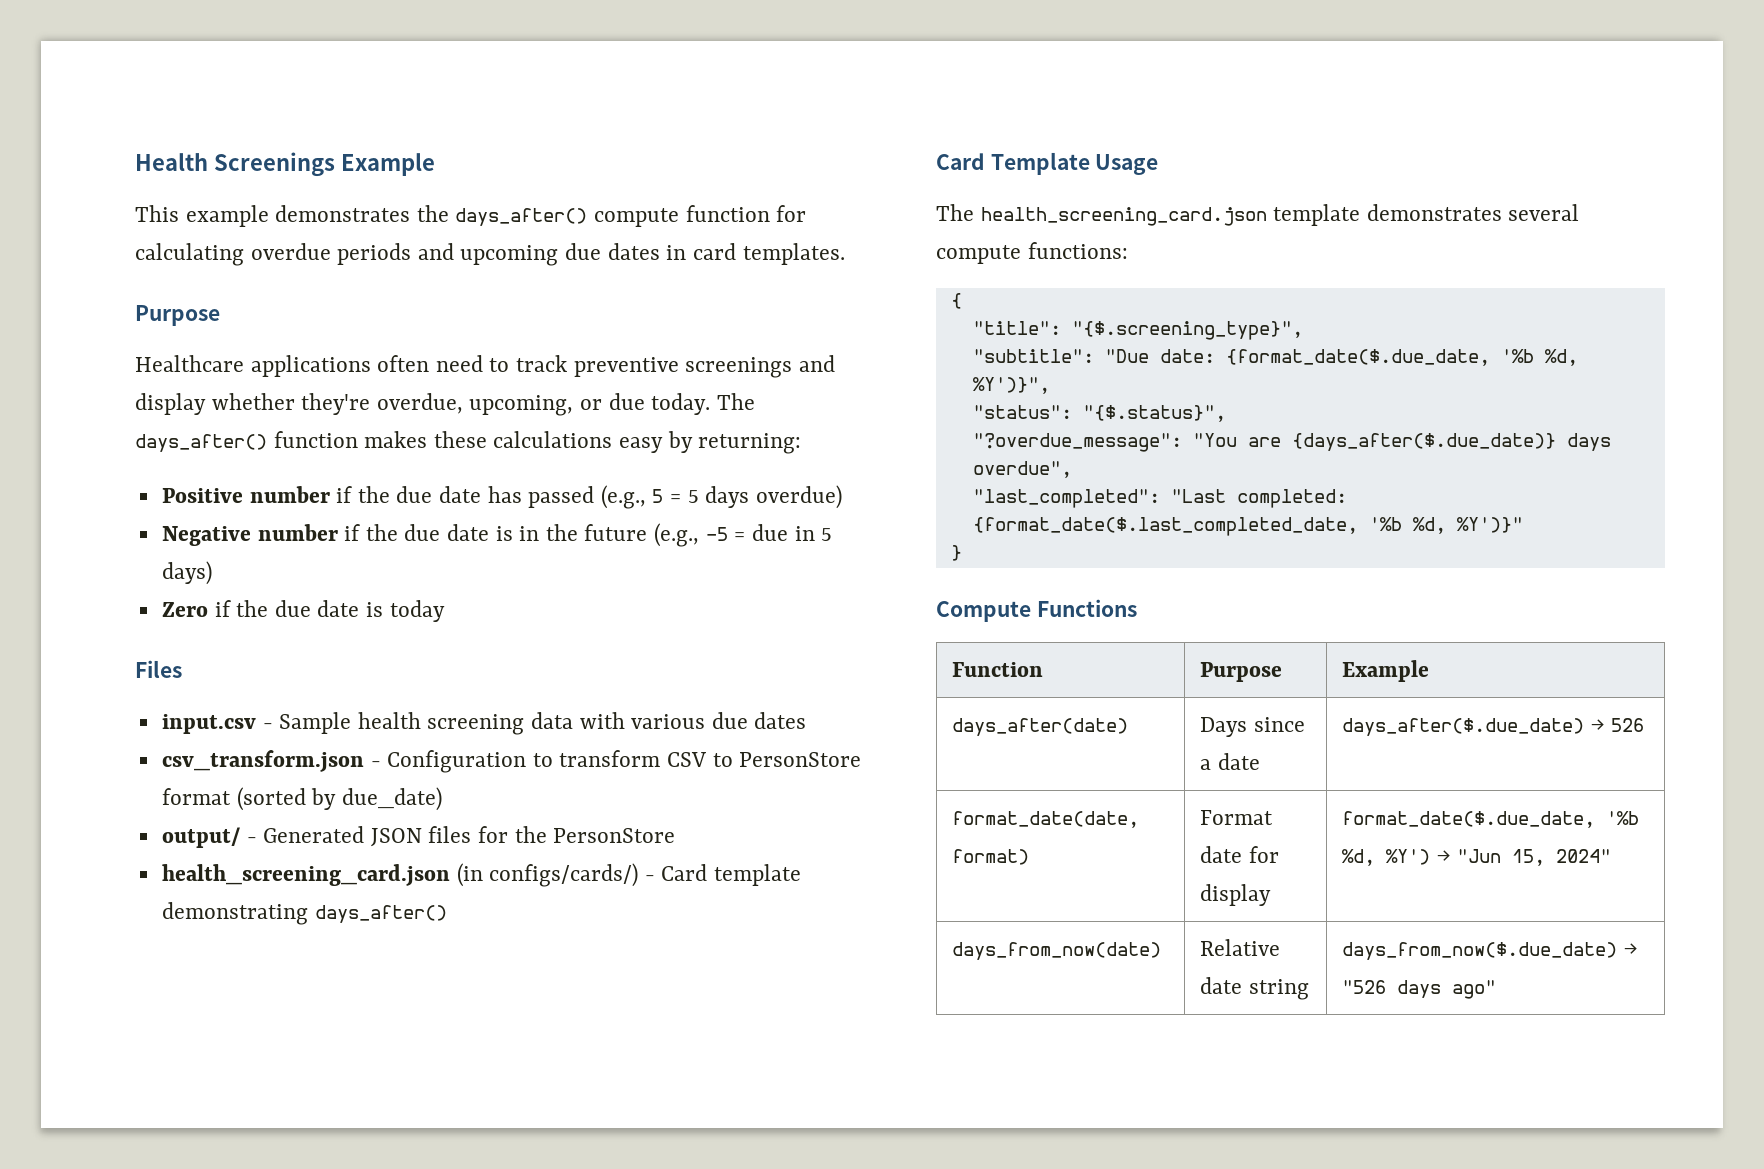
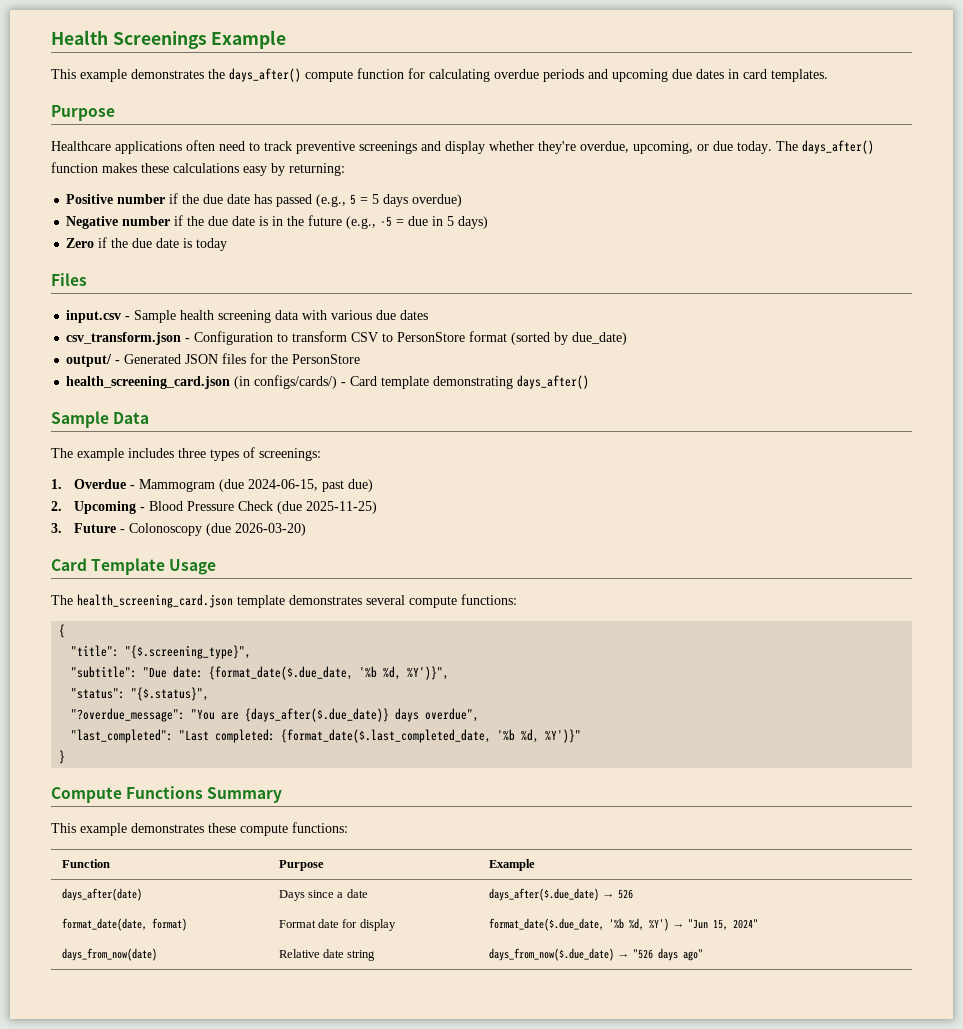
+ Sample Data
+ The example includes three types of screenings:
+ 1. Overdue - Mammogram (due 2024-06-15, past due)
+ 2. Upcoming - Blood Pressure Check (due 2025-11-25)
+ 3. Future - Colonoscopy (due 2026-03-20)
- Compute Functions
+ Compute Functions Summary
+ This example demonstrates these compute functions:

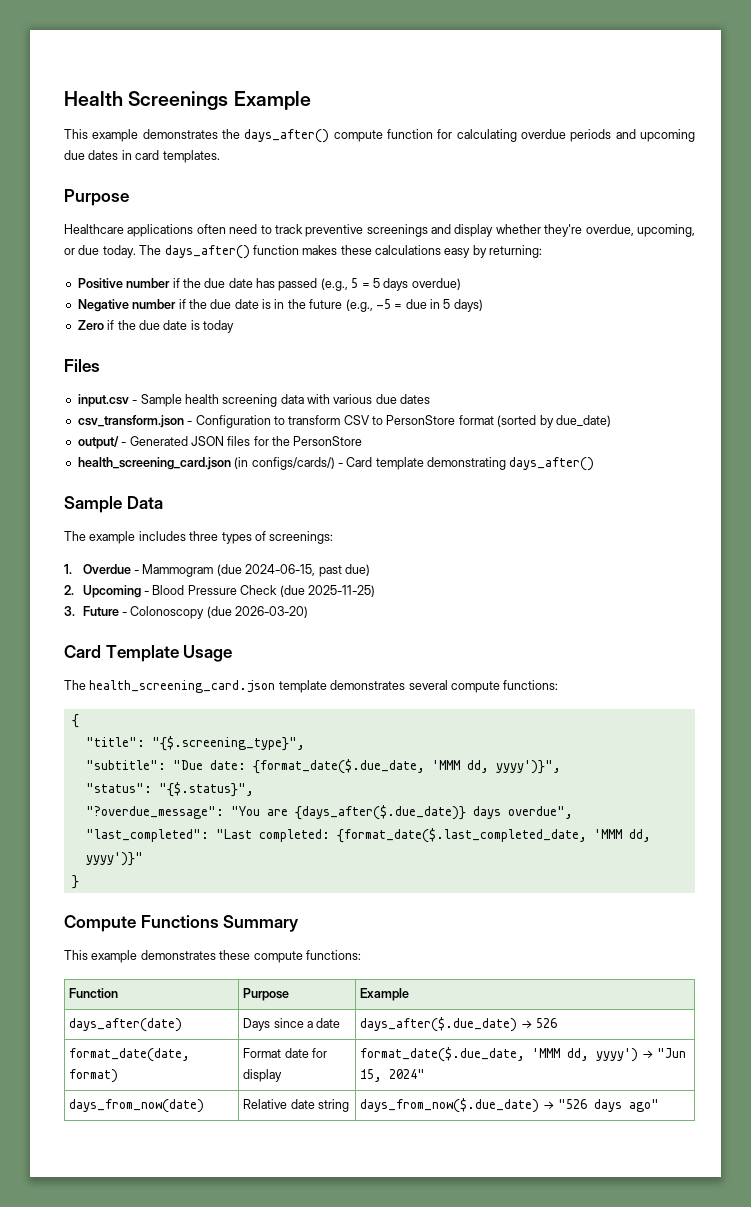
- "subtitle": "Due date: {format_date($.due_date, '%b %d, %Y')}",
+ "subtitle": "Due date: {format_date($.due_date, 'MMM dd, yyyy')}",
- "last_completed": "Last completed: {format_date($.last_completed_date, '%b %d, %Y')}"
+ "last_completed": "Last completed: {format_date($.last_completed_date, 'MMM dd, yyyy')}"
- format_date(date, format) | Format date for display | format_date($.due_date, '%b %d, %Y') → "Jun 15, 2024"
+ format_date(date, format) | Format date for display | format_date($.due_date, 'MMM dd, yyyy') → "Jun 15, 2024"

